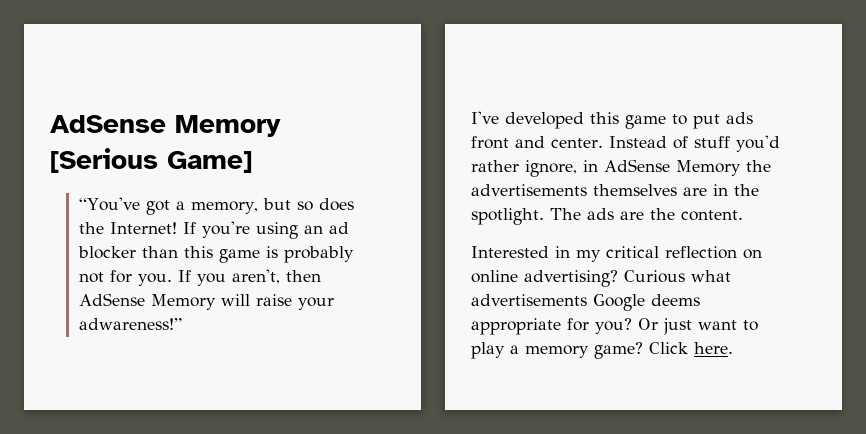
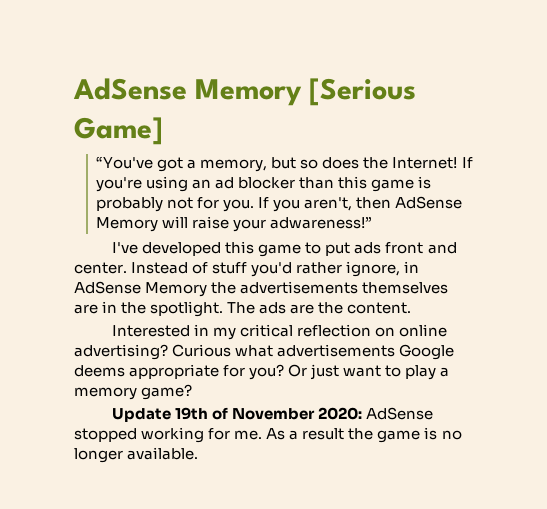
- Or just want to play a memory game? Click here.
+ Or just want to play a memory game?
+ Update 19th of November 2020: AdSense stopped working for me. As a result the game is no longer available.

